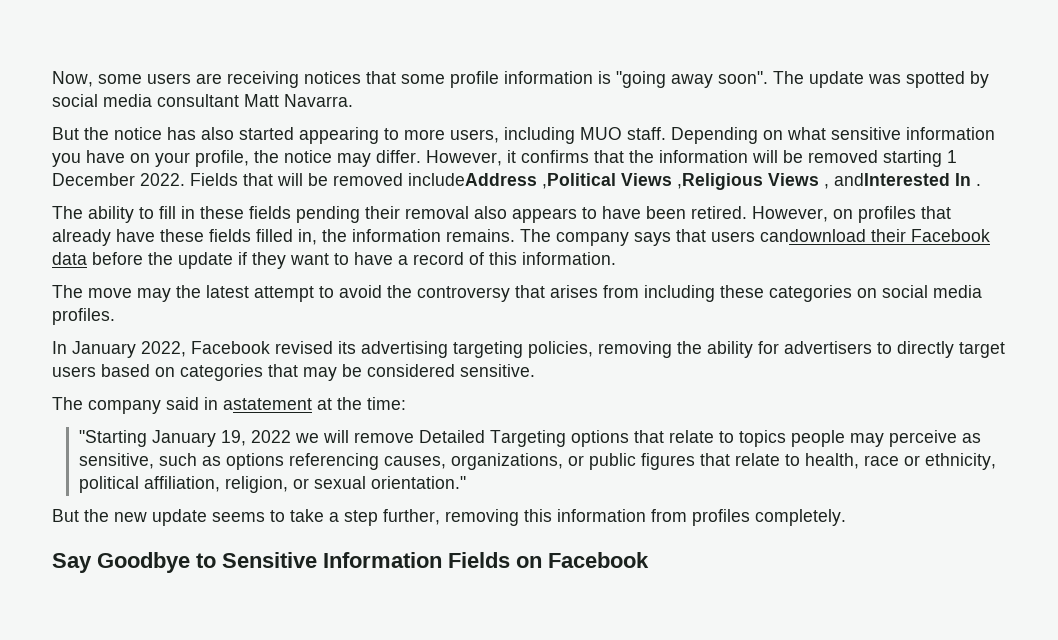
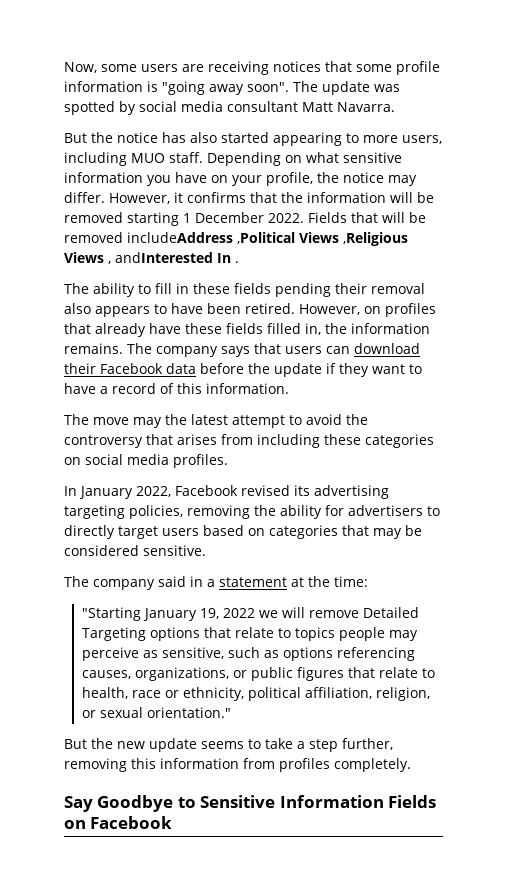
- The company says that users candownload their Facebook data before the update if they want to have a record of this information.
+ The company says that users can download their Facebook data before the update if they want to have a record of this information.
- The company said in astatement at the time:
+ The company said in a statement at the time:

